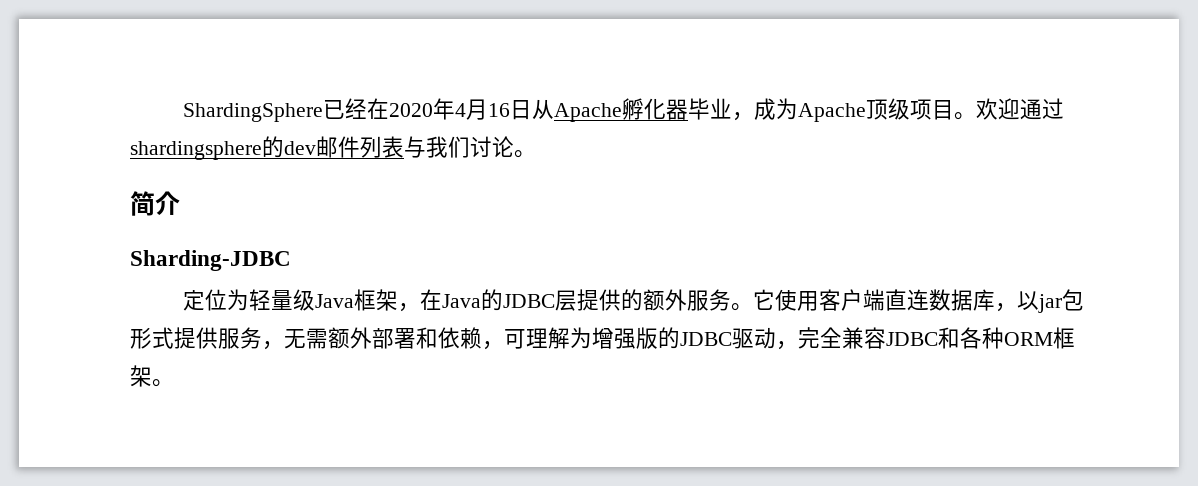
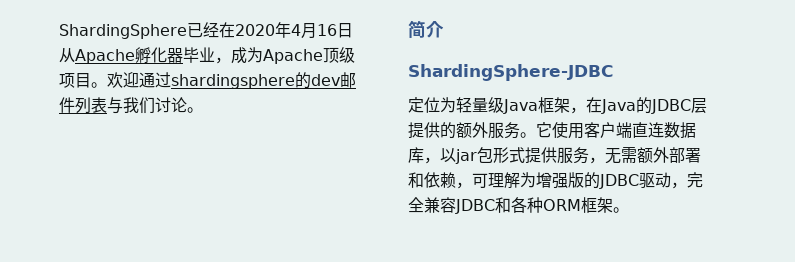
- Sharding-JDBC
+ ShardingSphere-JDBC

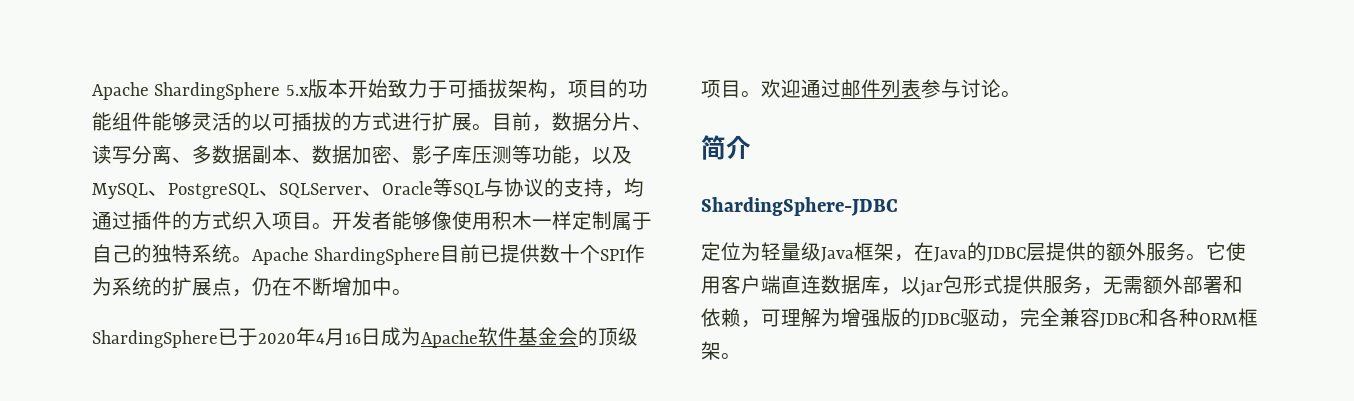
- ShardingSphere已经在2020年4月16日从Apache孵化器毕业，成为Apache顶级项目。
+ Apache ShardingSphere 5.x版本开始致力于可插拔架构，项目的功能组件能够灵活的以可插拔的方式进行扩展。目前，数据分片、读写分离、多数据副本、数据加密、影子库压测等功能，以及MySQL、PostgreSQL、SQLServer、Oracle等SQL与协议的支持，均通过插件的方式织入项目。开发者能够像使用积木一样定制属于自己的独特系统。Apache ShardingSphere目前已提供数十个SPI作为系统的扩展点，仍在不断增加中。
+ ShardingSphere已于2020年4月16日成为Apache软件基金会的顶级项目。
- 欢迎通过shardingsphere的dev邮件列表与我们讨论。
+ 欢迎通过邮件列表参与讨论。

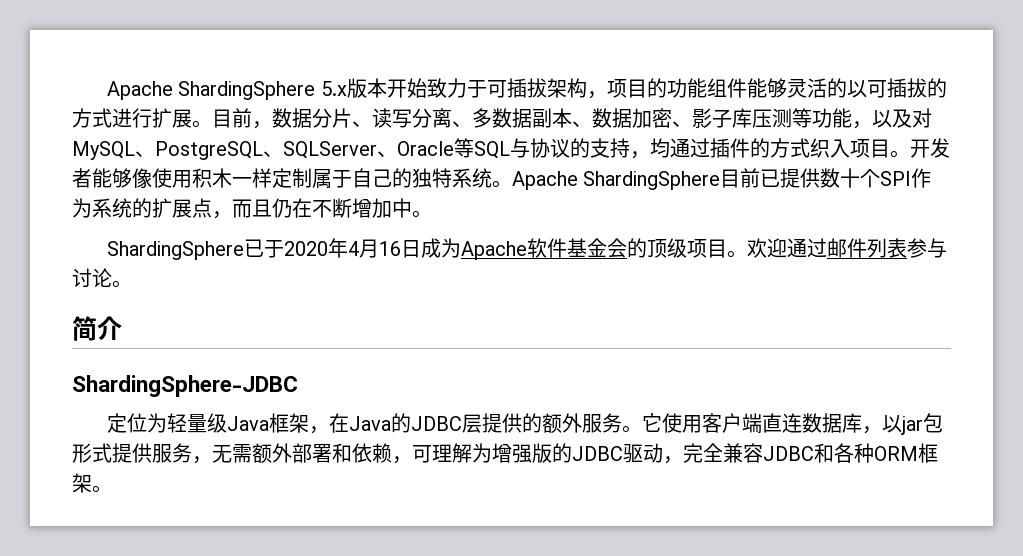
- 目前，数据分片、读写分离、多数据副本、数据加密、影子库压测等功能，以及MySQL、PostgreSQL、SQLServer、Oracle等SQL与协议的支持，均通过插件的方式织入项目。
+ 目前，数据分片、读写分离、多数据副本、数据加密、影子库压测等功能，以及对MySQL、PostgreSQL、SQLServer、Oracle等SQL与协议的支持，均通过插件的方式织入项目。
- Apache ShardingSphere目前已提供数十个SPI作为系统的扩展点，仍在不断增加中。
+ Apache ShardingSphere目前已提供数十个SPI作为系统的扩展点，而且仍在不断增加中。

